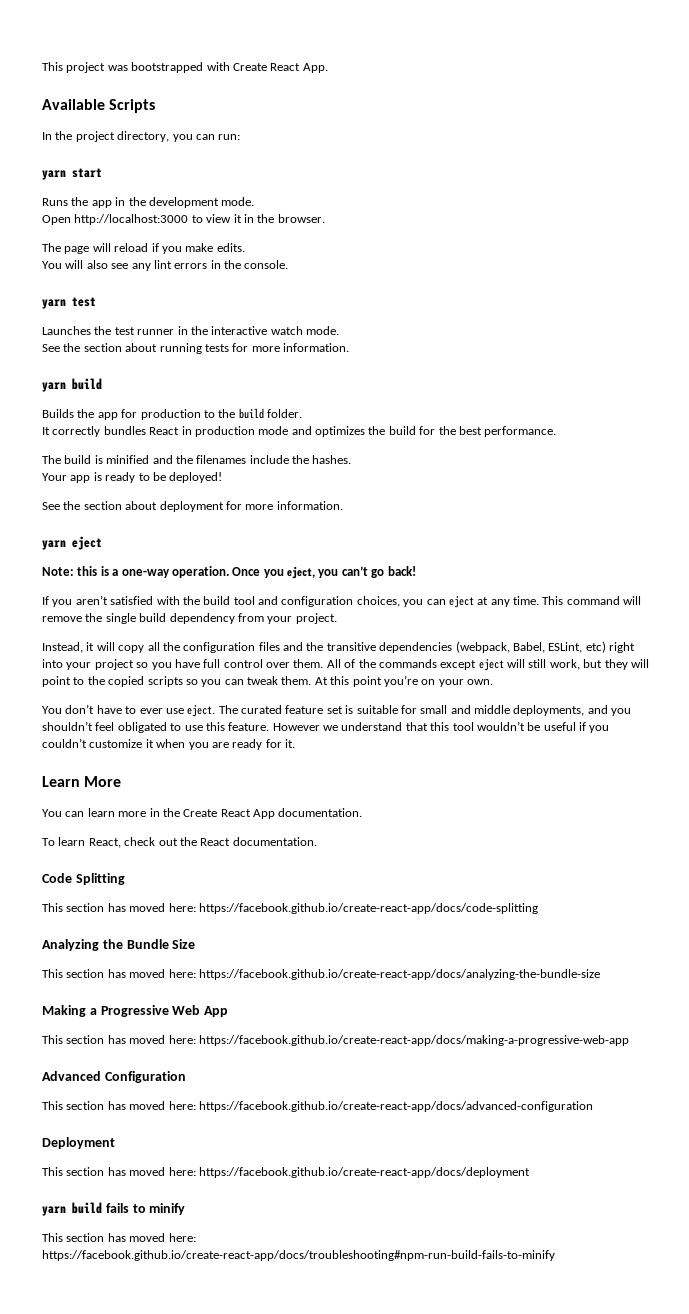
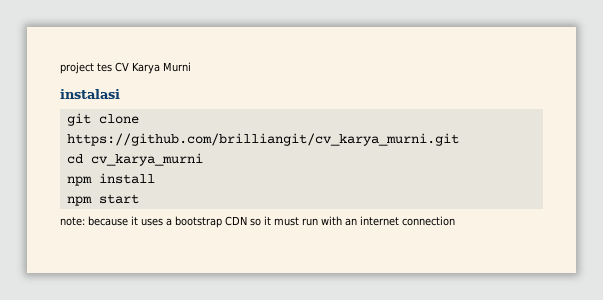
- This project was bootstrapped with Create React App.
- Available Scripts
- In the project directory, you can run:
- yarn start
- Runs the app in the development mode.
- Open http://localhost:3000 to view it in the browser.
- The page will reload if you make edits.
- You will also see any lint errors in the console.
- yarn test
- Launches the test runner in the interactive watch mode.
- See the section about running tests for more information.
- yarn build
- Builds the app for production to the build folder.
- It correctly bundles React in production mode and optimizes the build for the best performance.
- The build is minified and the filenames include the hashes.
- Your app is ready to be deployed!
- See the section about deployment for more information.
- yarn eject
- Note: this is a one-way operation. Once you eject, you can’t go back!
- If you aren’t satisfied with the build tool and configuration choices, you can eject at any time. This command will remove the single build dependency from your project.
- Instead, it will copy all the configuration files and the transitive dependencies (webpack, Babel, ESLint, etc) right into your project so you have full control over them. All of the commands except eject will still work, but they will point to the copied scripts so you can tweak them. At this point you’re on your own.
- You don’t have to ever use eject. The curated feature set is suitable for small and middle deployments, and you shouldn’t feel obligated to use this feature. However we understand that this tool wouldn’t be useful if you couldn’t customize it when you are ready for it.
- Learn More
- You can learn more in the Create React App documentation.
- To learn React, check out the React documentation.
- Code Splitting
- This section has moved here: https://facebook.github.io/create-react-app/docs/code-splitting
- Analyzing the Bundle Size
- This section has moved here: https://facebook.github.io/create-react-app/docs/analyzing-the-bundle-size
- Making a Progressive Web App
- This section has moved here: https://facebook.github.io/create-react-app/docs/making-a-progressive-web-app
- Advanced Configuration
- This section has moved here: https://facebook.github.io/create-react-app/docs/advanced-configuration
- Deployment
- This section has moved here: https://facebook.github.io/create-react-app/docs/deployment
- yarn build fails to minify
- This section has moved here: https://facebook.github.io/create-react-app/docs/troubleshooting#npm-run-build-fails-to-minify
+ project tes CV Karya Murni
+ instalasi
+ git clone https://github.com/brilliangit/cv_karya_murni.git
+ cd cv_karya_murni
+ npm install
+ npm start
+ note: because it uses a bootstrap CDN so it must run with an internet connection

